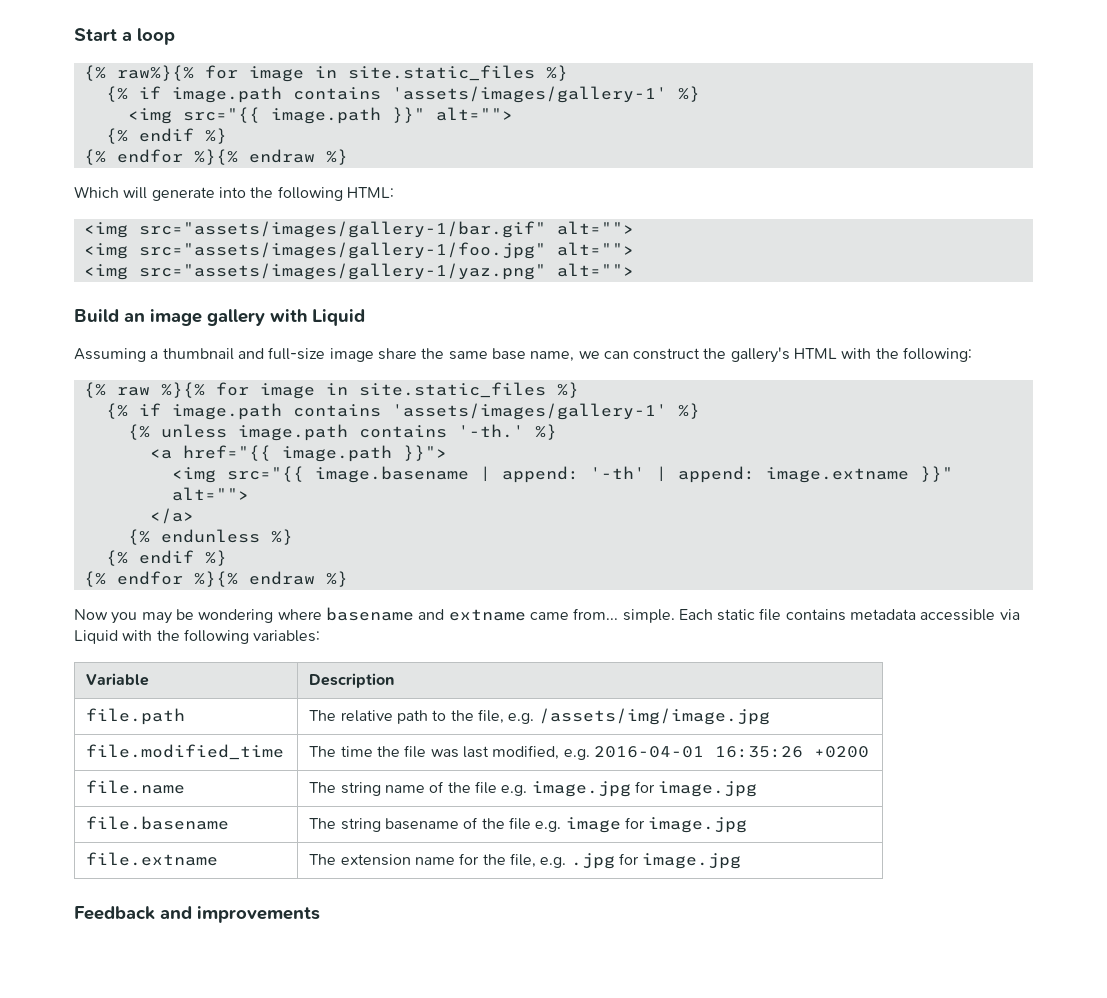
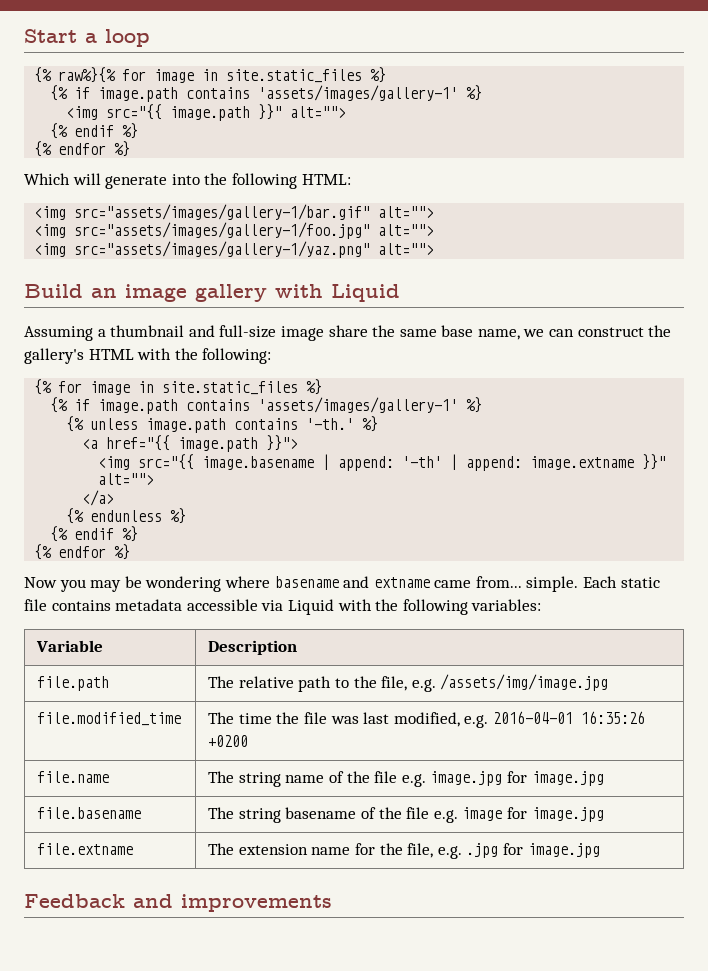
  <img src="{{ image.path }}" alt="">
  {% endif %}
- {% endfor %}{% endraw %}
+ {% endfor %}
- {% raw %}{% for image in site.static_files %}
+ {% for image in site.static_files %}
  {% endunless %}
  {% endif %}
- {% endfor %}{% endraw %}
+ {% endfor %}

